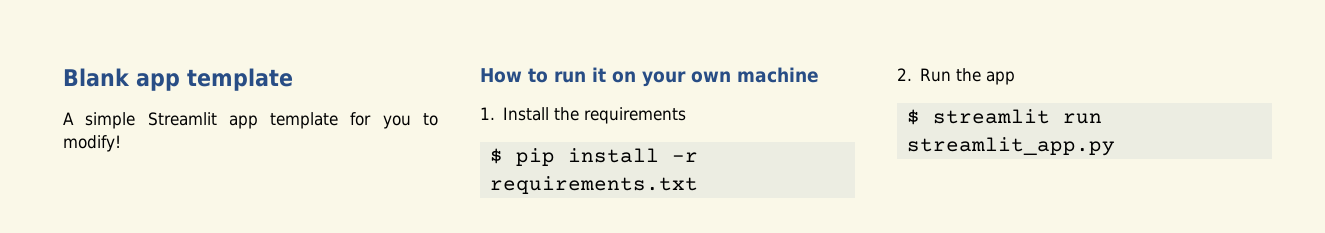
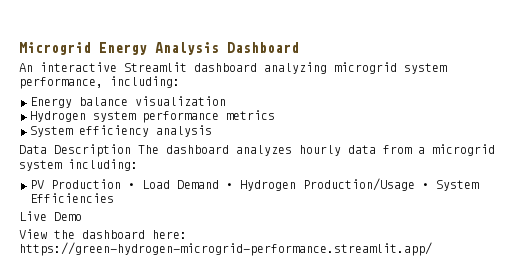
- Blank app template
- A simple Streamlit app template for you to modify!
- How to run it on your own machine
- 1. Install the requirements
- $ pip install -r requirements.txt
- 2. Run the app
- $ streamlit run streamlit_app.py
+ Microgrid Energy Analysis Dashboard
+ An interactive Streamlit dashboard analyzing microgrid system performance, including:
+ Energy balance visualization
+ Hydrogen system performance metrics
+ System efficiency analysis
+ Data Description The dashboard analyzes hourly data from a microgrid system including:
+ PV Production • Load Demand • Hydrogen Production/Usage • System Efficiencies
+ Live Demo
+ View the dashboard here: https://green-hydrogen-microgrid-performance.streamlit.app/

